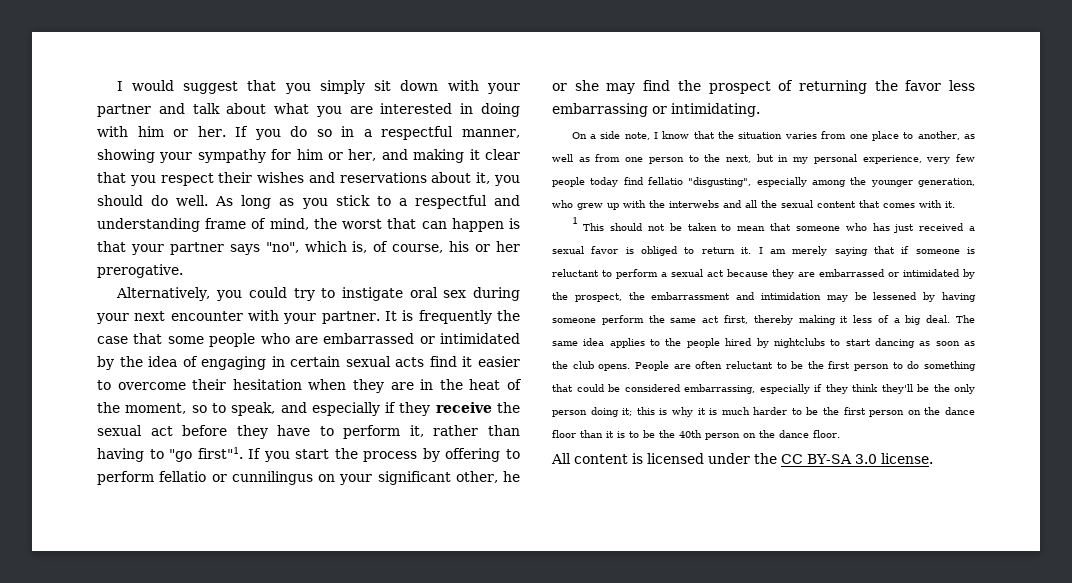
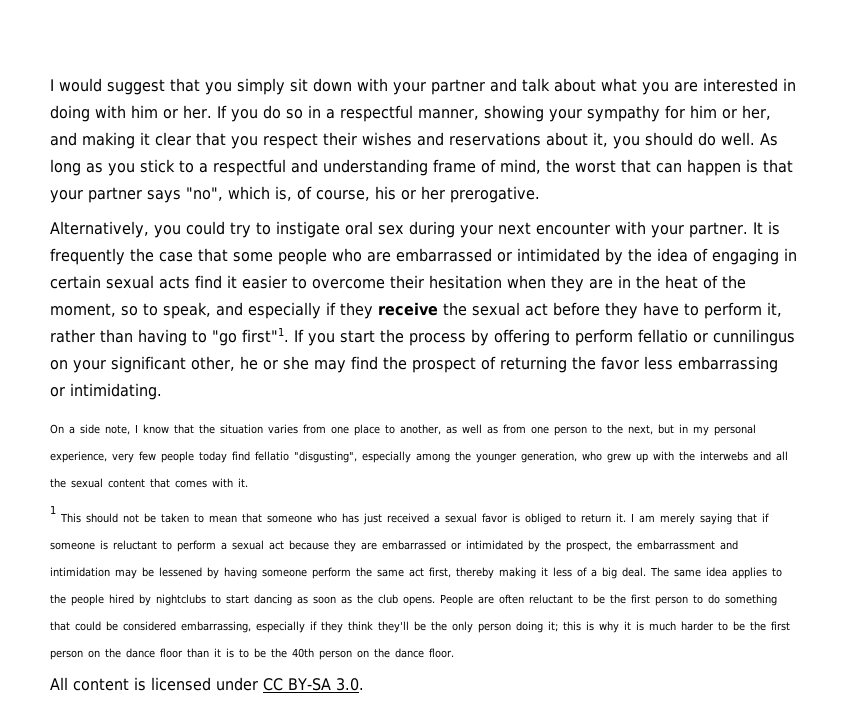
- All content is licensed under the CC BY-SA 3.0 license.
+ All content is licensed under CC BY-SA 3.0.

